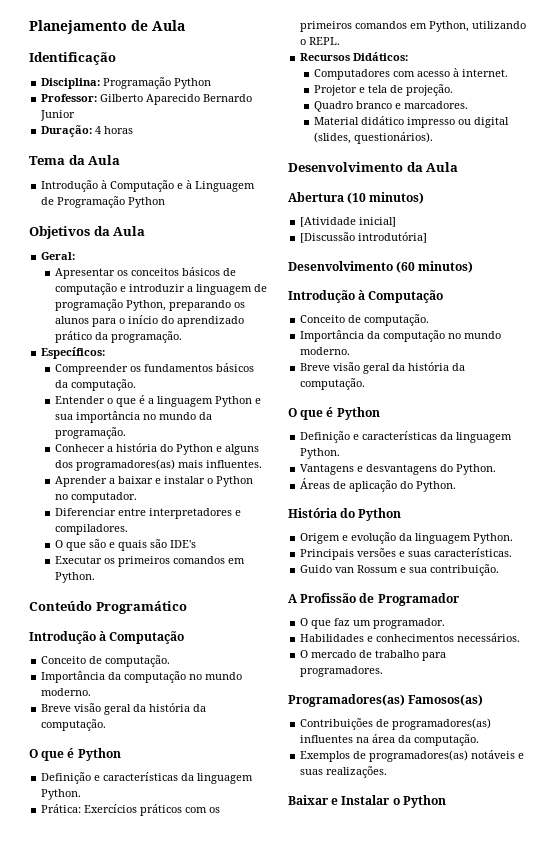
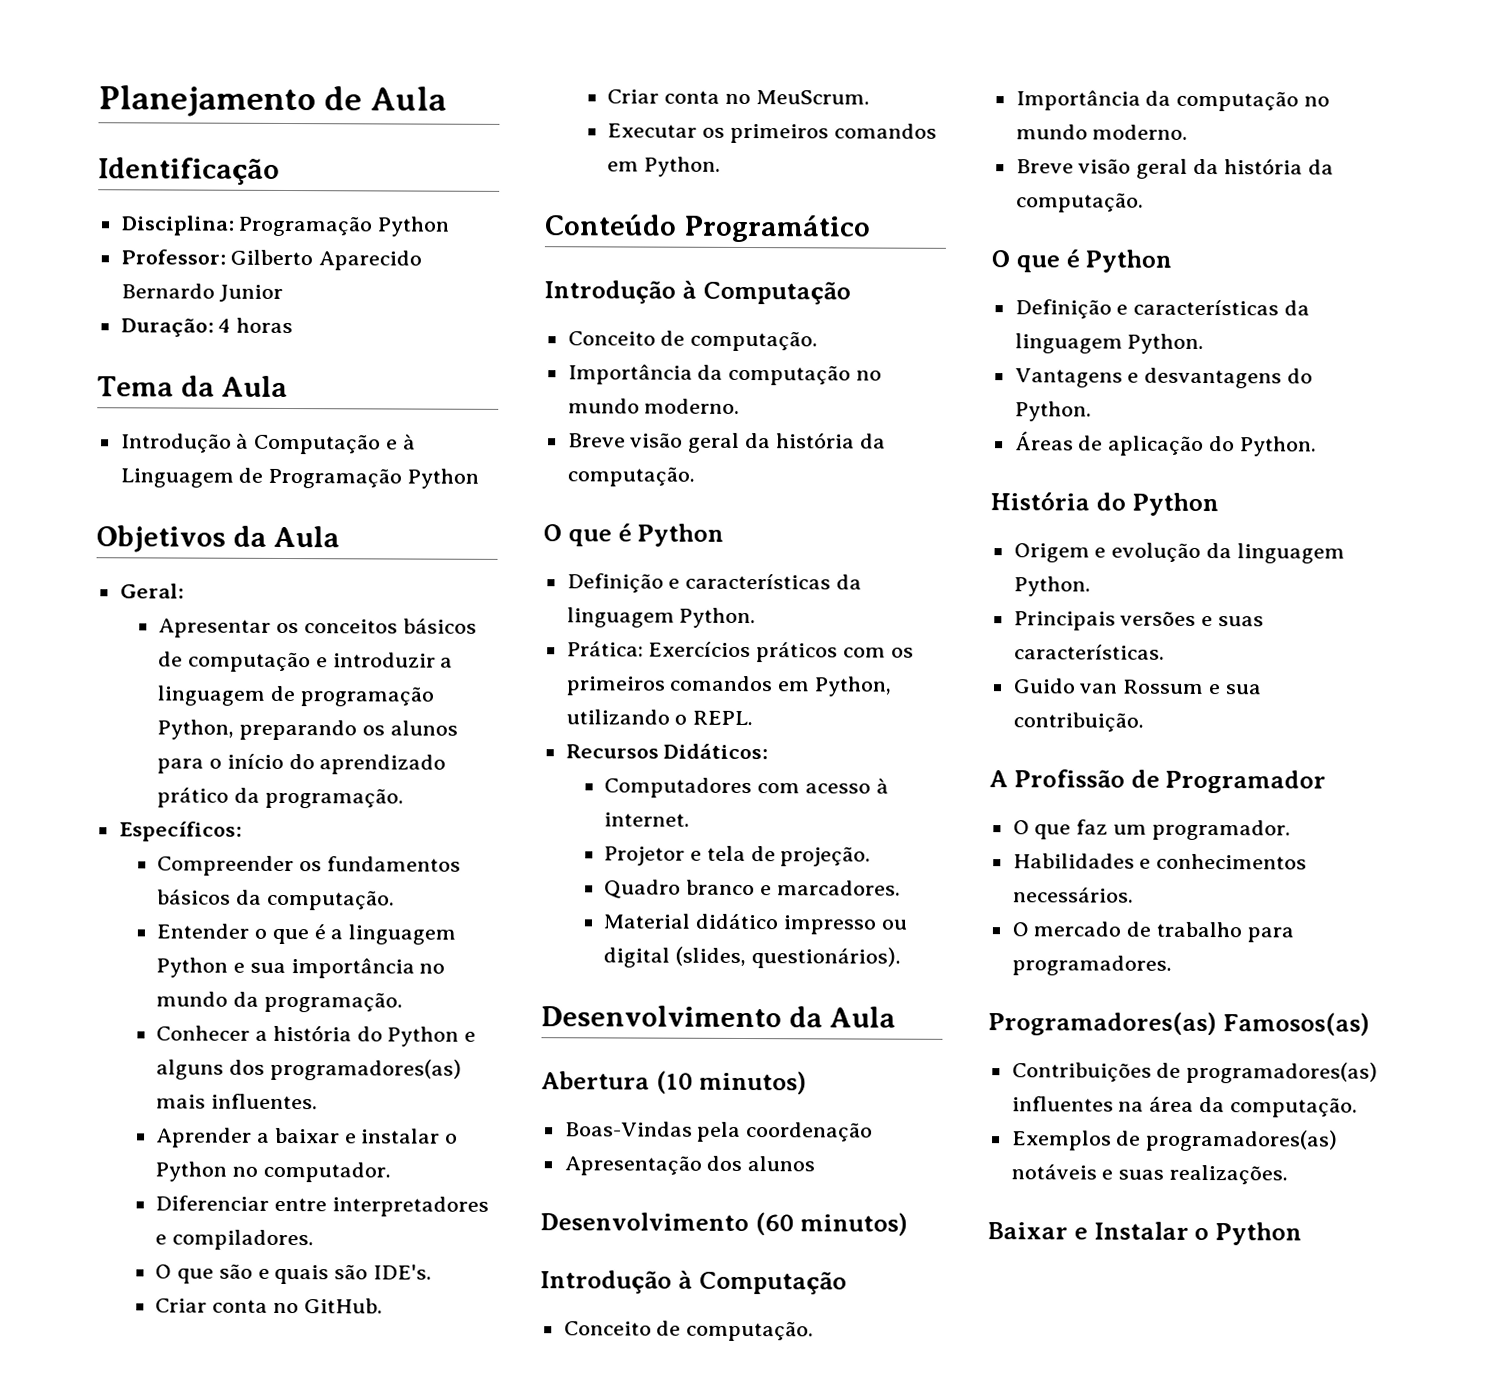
- O que são e quais são IDE's
+ O que são e quais são IDE's.
+ Criar conta no GitHub.
+ Criar conta no MeuScrum.
- [Atividade inicial]
- [Discussão introdutória]
+ Boas-Vindas pela coordenação
+ Apresentação dos alunos

